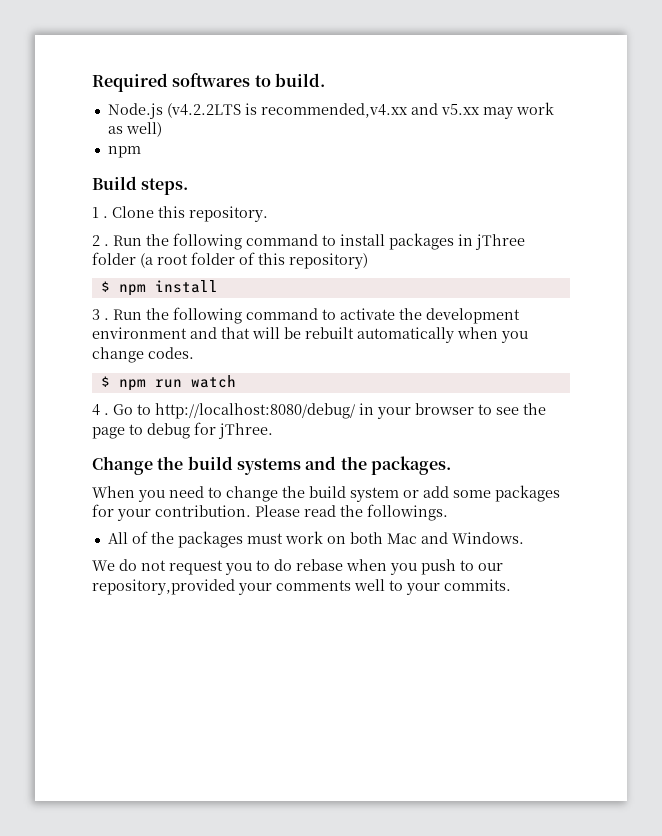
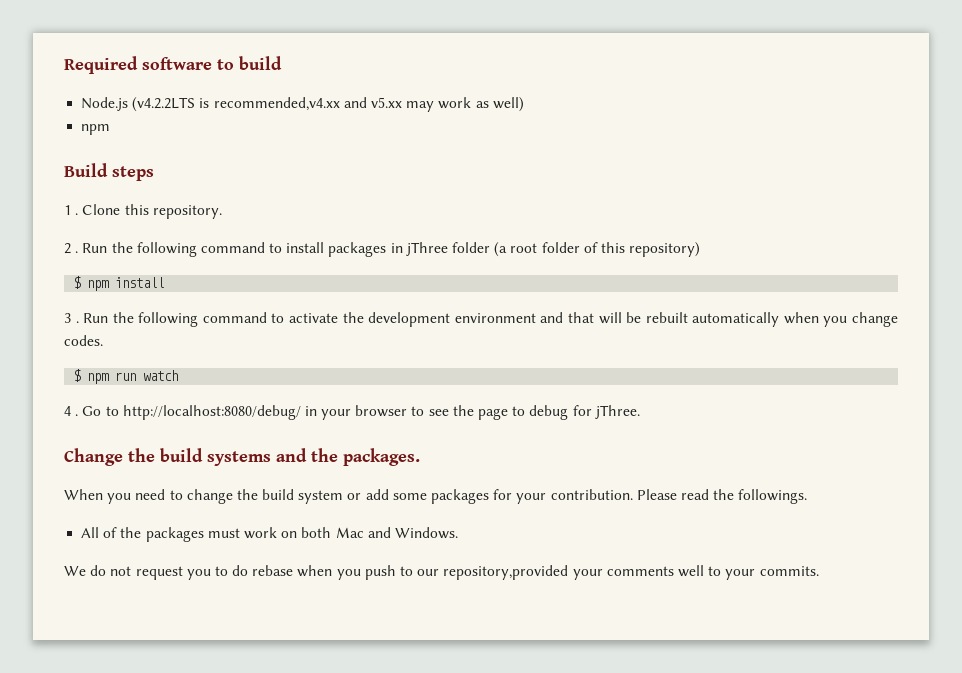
- Required softwares to build.
+ Required software to build
- Build steps.
+ Build steps

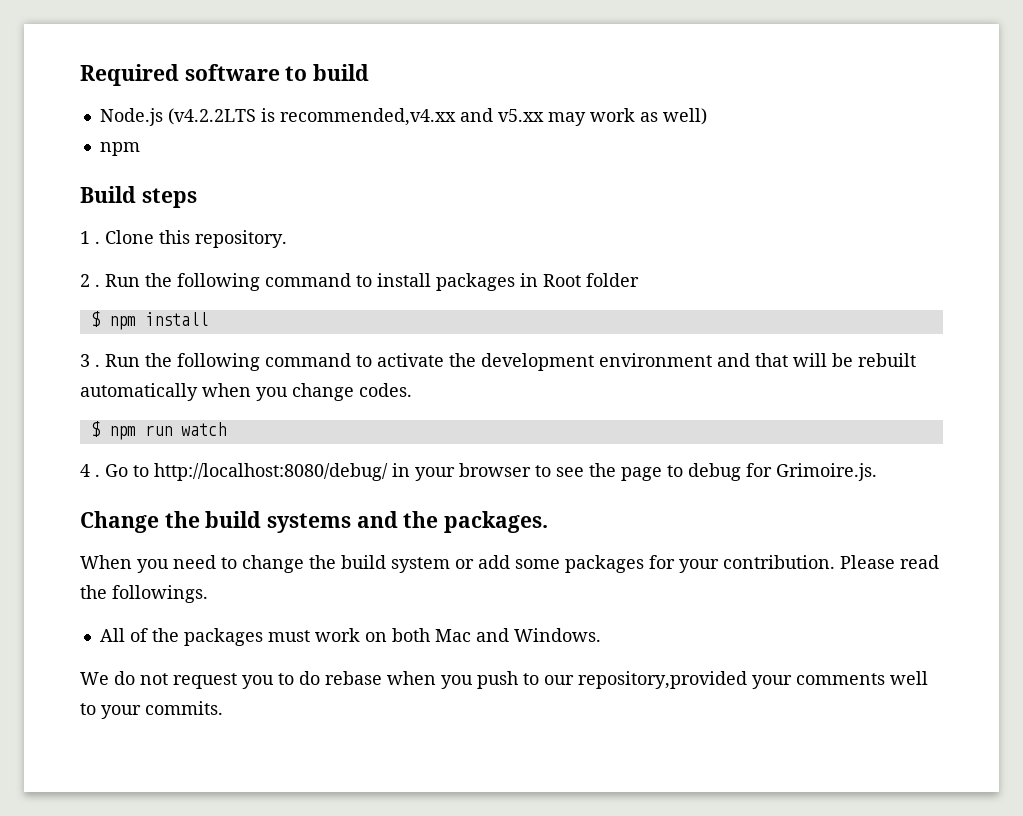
- Run the following command to install packages in jThree folder (a root folder of this repository)
+ Run the following command to install packages in Root folder
- Go to http://localhost:8080/debug/ in your browser to see the page to debug for jThree.
+ Go to http://localhost:8080/debug/ in your browser to see the page to debug for Grimoire.js.

